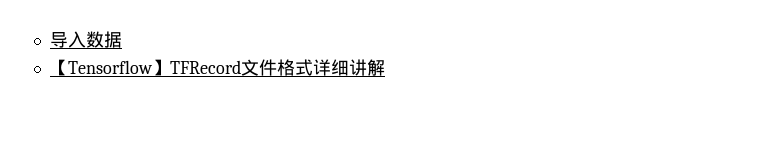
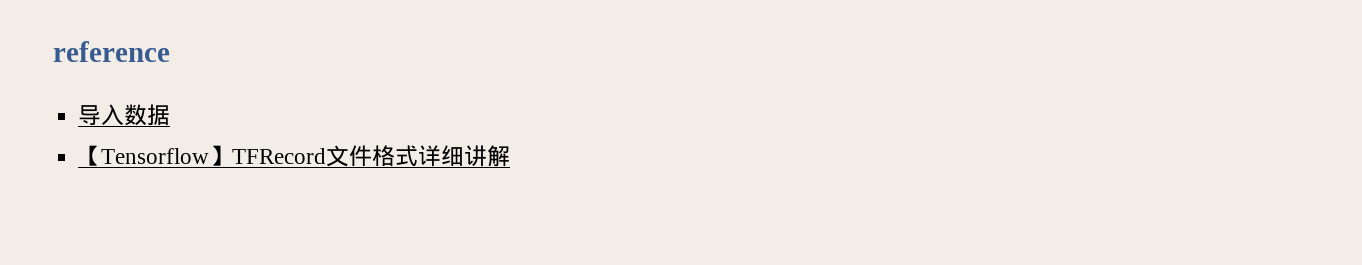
+ reference

